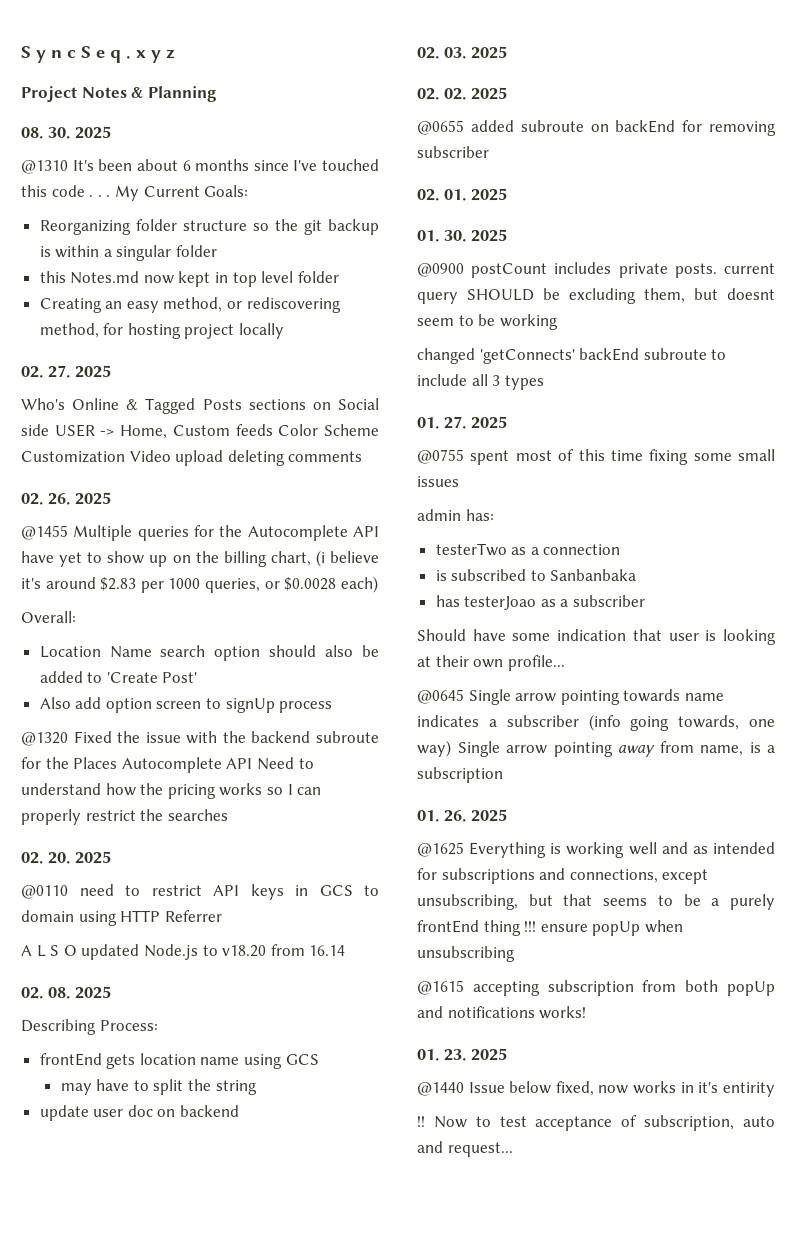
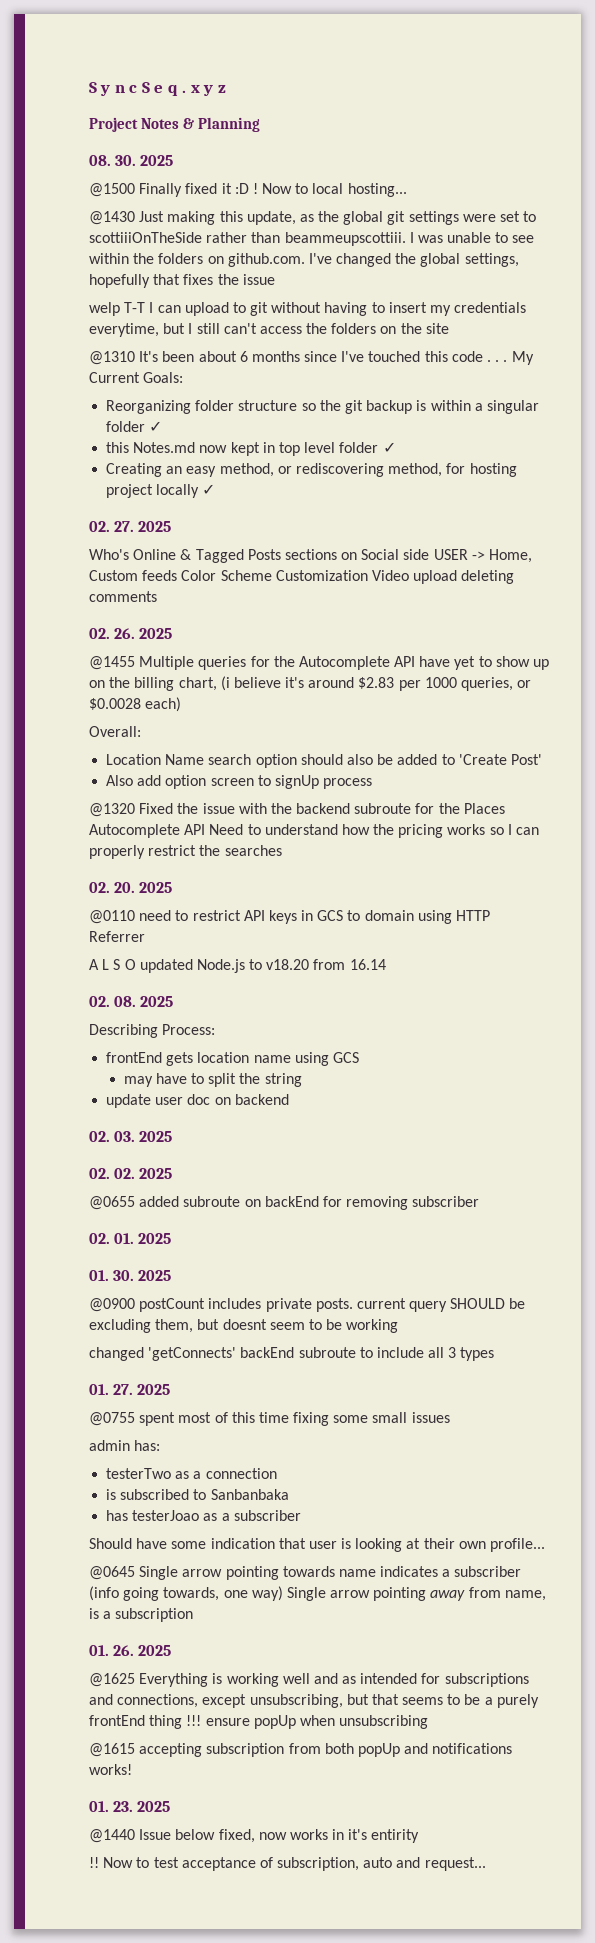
+ @1500 Finally fixed it :D ! Now to local hosting...
+ @1430 Just making this update, as the global git settings were set to scottiiiOnTheSide rather than beammeupscottiii. I was unable to see within the folders on github.com. I've changed the global settings, hopefully that fixes the issue
+ welp T-T I can upload to git without having to insert my credentials everytime, but I still can't access the folders on the site
- Reorganizing folder structure so the git backup is within a singular folder
+ Reorganizing folder structure so the git backup is within a singular folder ✓
- this Notes.md now kept in top level folder
+ this Notes.md now kept in top level folder ✓
- Creating an easy method, or rediscovering method, for hosting project locally
+ Creating an easy method, or rediscovering method, for hosting project locally ✓

